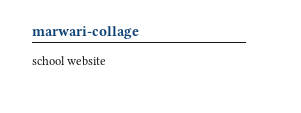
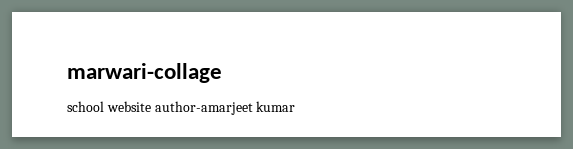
- school website
+ school website author-amarjeet kumar

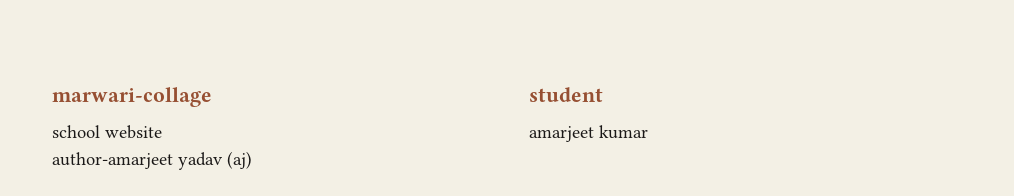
- school website author-amarjeet kumar
+ school website
+ author-amarjeet yadav (aj)
+ student
+ amarjeet kumar

